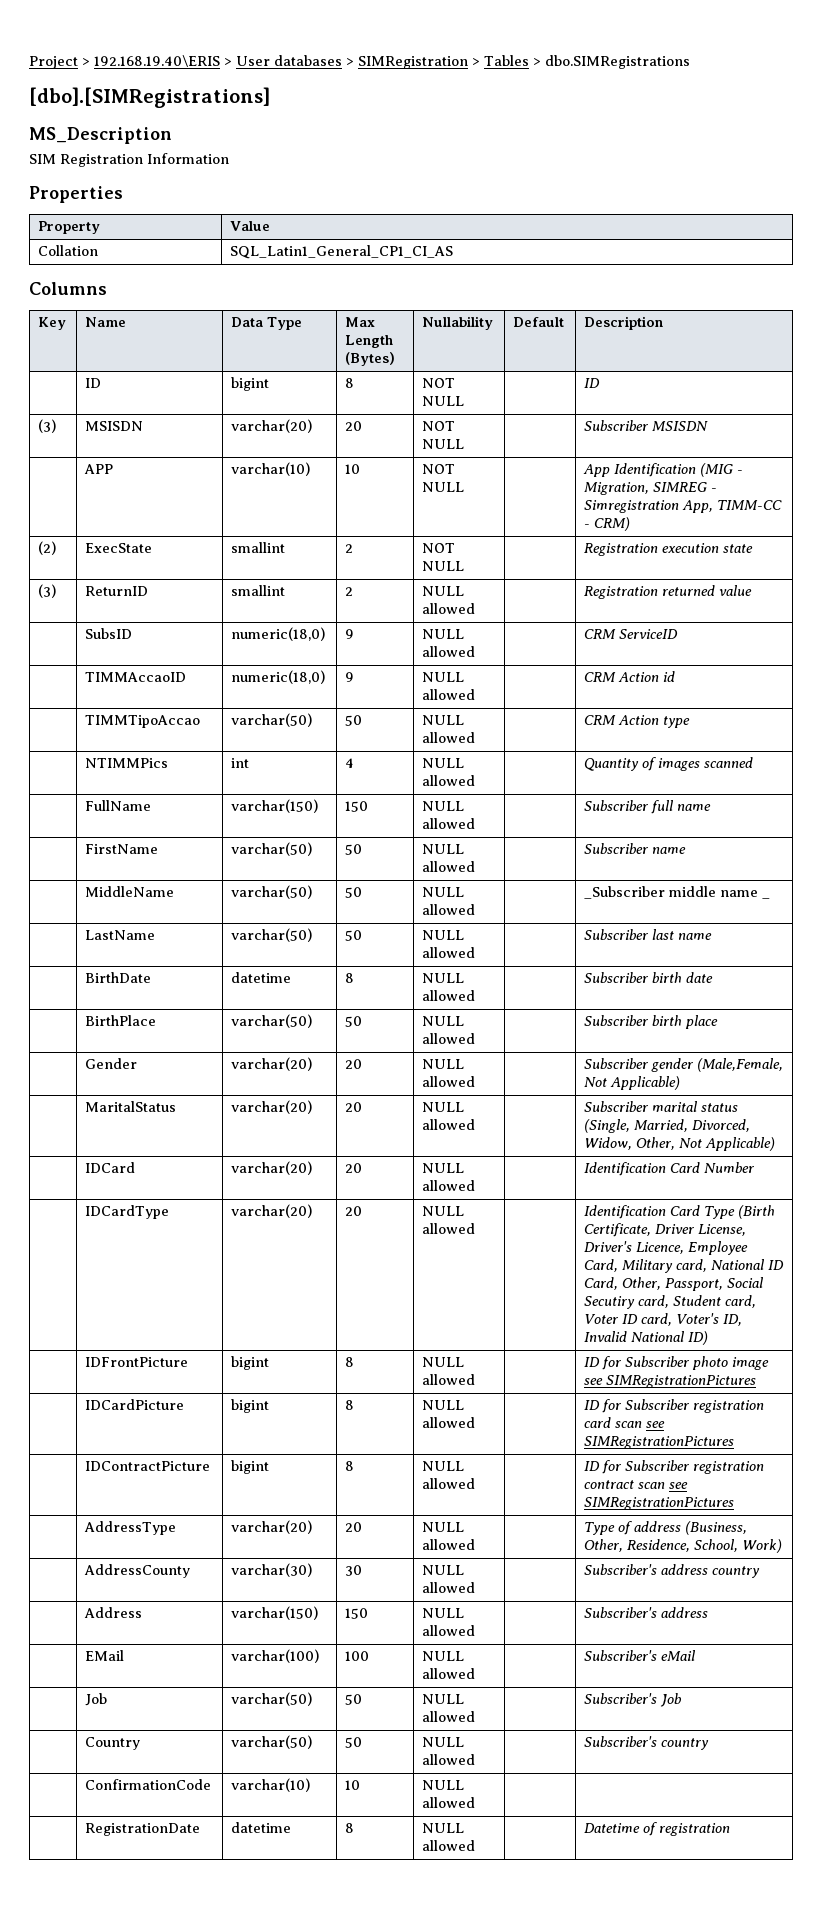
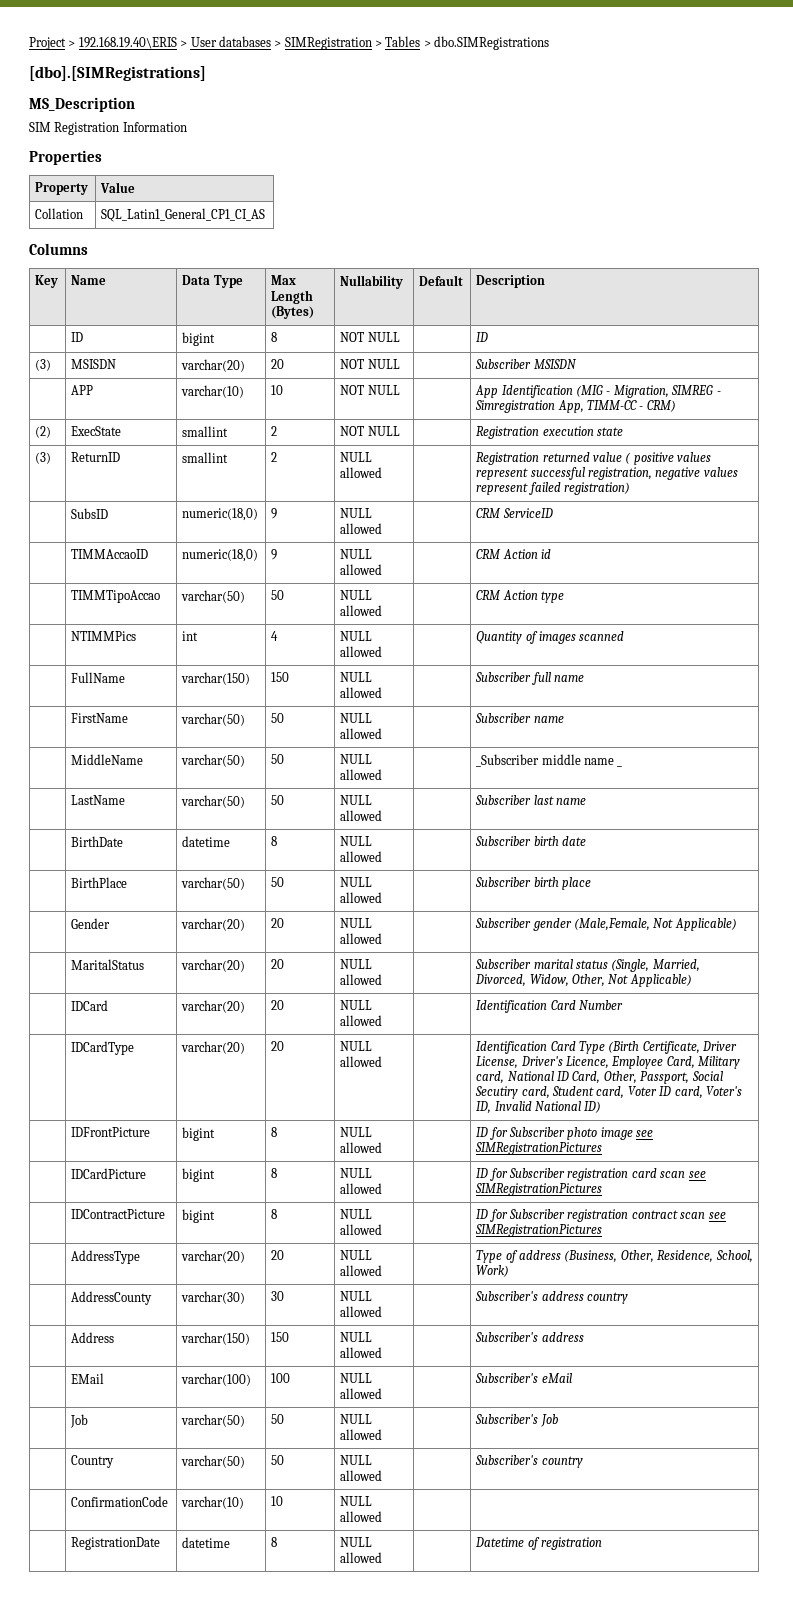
- (3) | ReturnID | smallint | 2 | NULL allowed | | Registration returned value
+ (3) | ReturnID | smallint | 2 | NULL allowed | | Registration returned value ( positive values represent successful registration, negative values represent failed registration)

